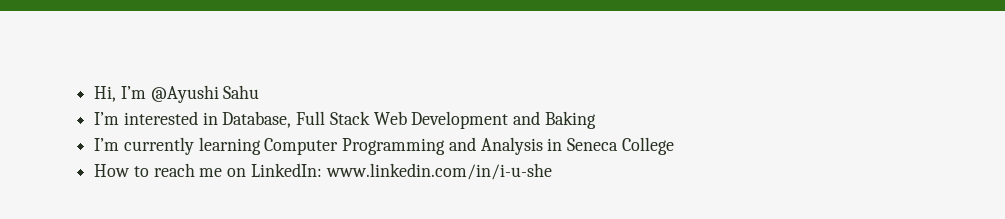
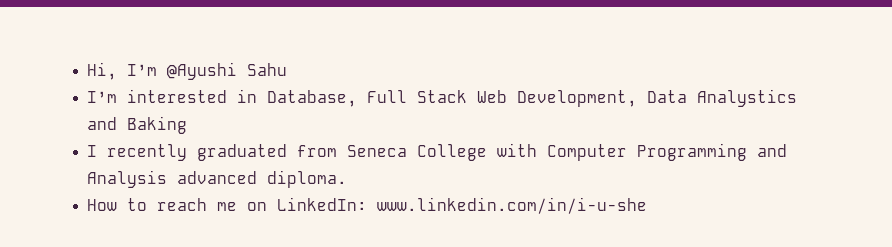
- I’m interested in Database, Full Stack Web Development and Baking
+ I’m interested in Database, Full Stack Web Development, Data Analystics and Baking
- I’m currently learning Computer Programming and Analysis in Seneca College
+ I recently graduated from Seneca College with Computer Programming and Analysis advanced diploma.

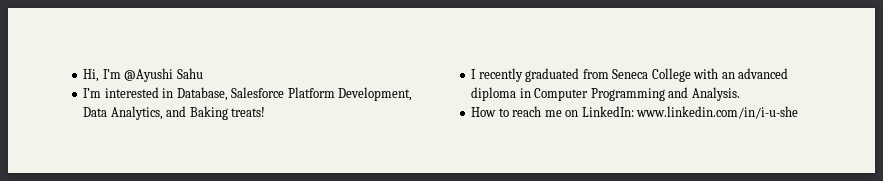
- I’m interested in Database, Full Stack Web Development, Data Analystics and Baking
+ I’m interested in Database, Salesforce Platform Development, Data Analytics, and Baking treats!
- I recently graduated from Seneca College with Computer Programming and Analysis advanced diploma.
+ I recently graduated from Seneca College with an advanced diploma in Computer Programming and Analysis.

